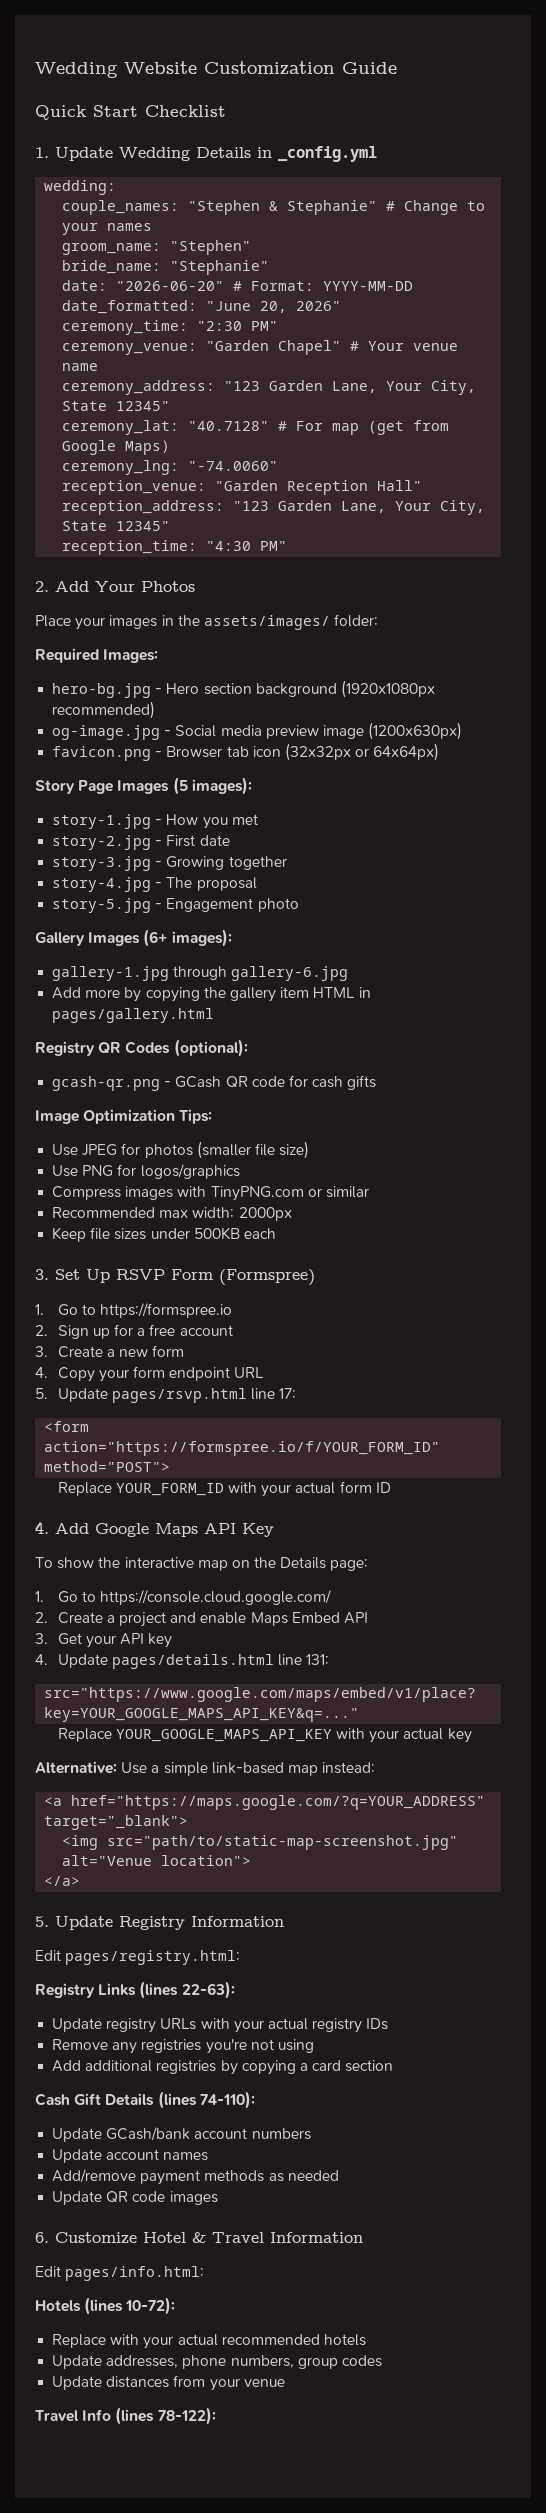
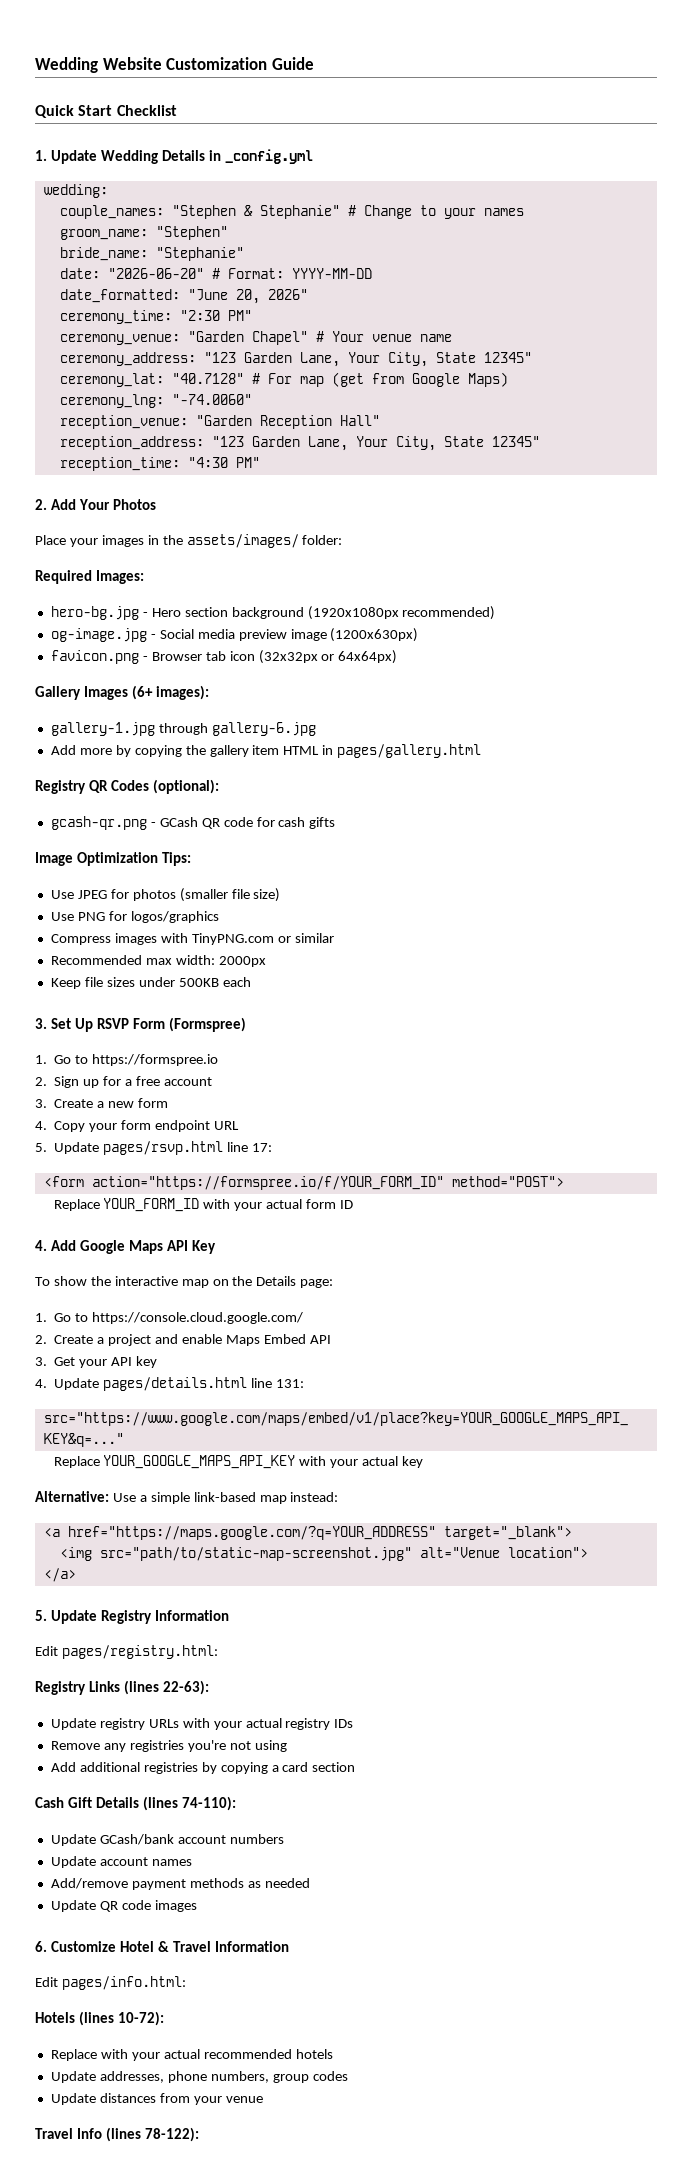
- Story Page Images (5 images):
- story-1.jpg - How you met
- story-2.jpg - First date
- story-3.jpg - Growing together
- story-4.jpg - The proposal
- story-5.jpg - Engagement photo

